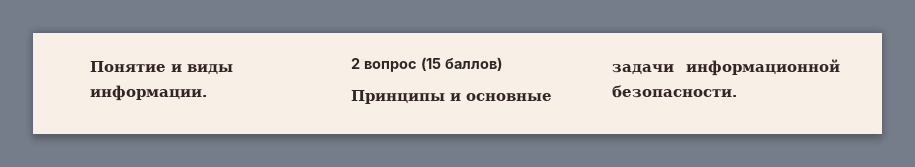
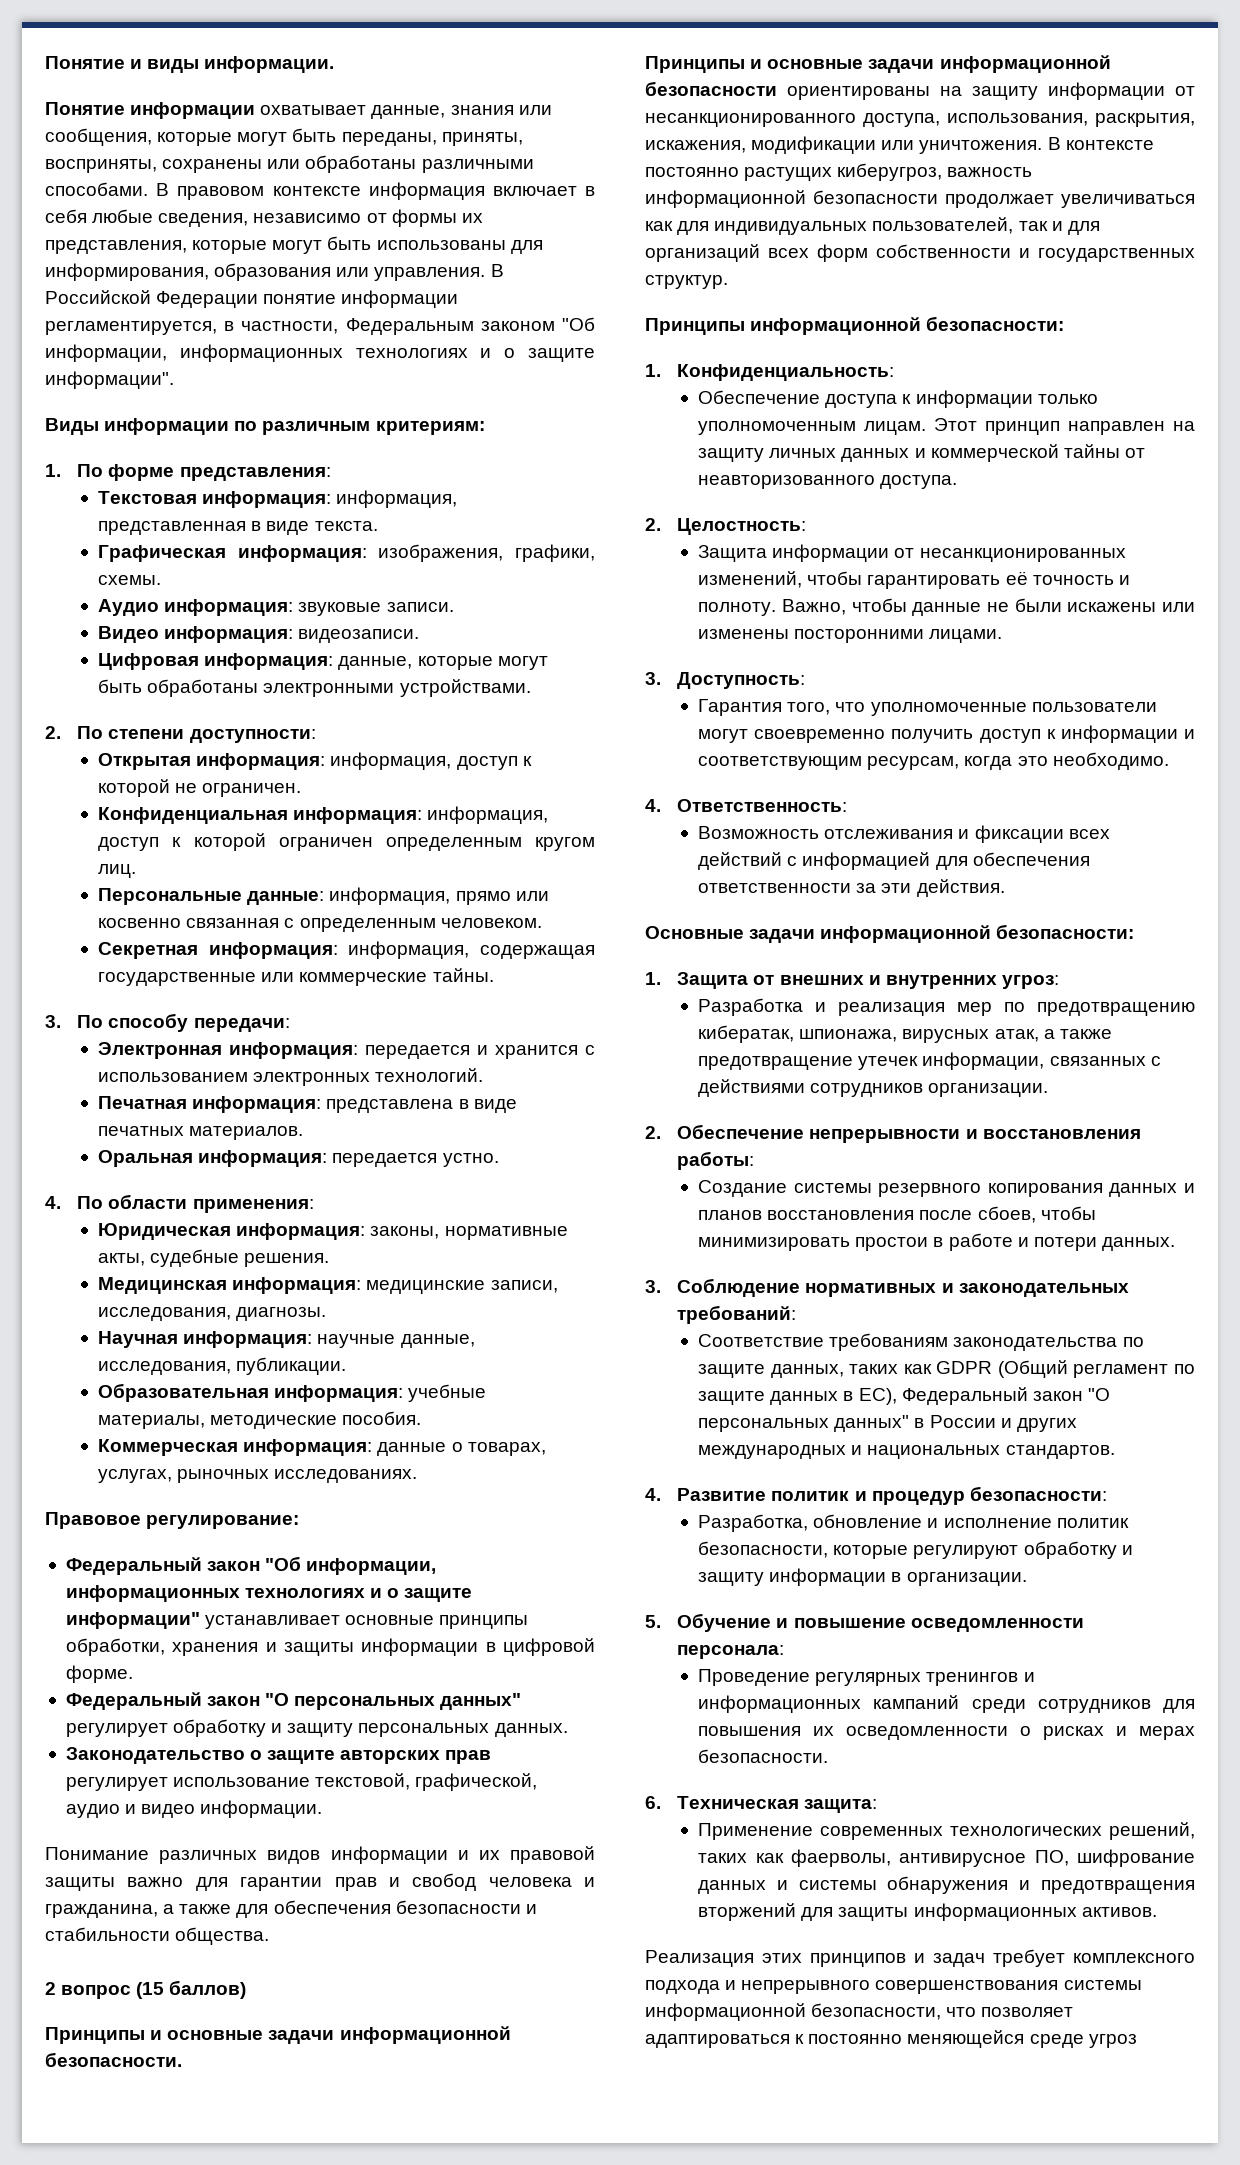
+ Понятие информации охватывает данные, знания или сообщения, которые могут быть переданы, приняты, восприняты, сохранены или обработаны различными способами. В правовом контексте информация включает в себя любые сведения, независимо от формы их представления, которые могут быть использованы для информирования, образования или управления. В Российской Федерации понятие информации регламентируется, в частности, Федеральным законом "Об информации, информационных технологиях и о защите информации".
+ Виды информации по различным критериям:
+ 1. По форме представления:
+ Текстовая информация: информация, представленная в виде текста.
+ Графическая информация: изображения, графики, схемы.
+ Аудио информация: звуковые записи.
+ Видео информация: видеозаписи.
+ Цифровая информация: данные, которые могут быть обработаны электронными устройствами.
+ 2. По степени доступности:
+ Открытая информация: информация, доступ к которой не ограничен.
+ Конфиденциальная информация: информация, доступ к которой ограничен определенным кругом лиц.
+ Персональные данные: информация, прямо или косвенно связанная с определенным человеком.
+ Секретная информация: информация, содержащая государственные или коммерческие тайны.
+ 3. По способу передачи:
+ Электронная информация: передается и хранится с использованием электронных технологий.
+ Печатная информация: представлена в виде печатных материалов.
+ Оральная информация: передается устно.
+ 4. По области применения:
+ Юридическая информация: законы, нормативные акты, судебные решения.
+ Медицинская информация: медицинские записи, исследования, диагнозы.
+ Научная информация: научные данные, исследования, публикации.
+ Образовательная информация: учебные материалы, методические пособия.
+ Коммерческая информация: данные о товарах, услугах, рыночных исследованиях.
+ Правовое регулирование:
+ Федеральный закон "Об информации, информационных технологиях и о защите информации" устанавливает основные принципы обработки, хранения и защиты информации в цифровой форме.
+ Федеральный закон "О персональных данных" регулирует обработку и защиту персональных данных.
+ Законодательство о защите авторских прав регулирует использование текстовой, графической, аудио и видео информации.
+ Понимание различных видов информации и их правовой защиты важно для гарантии прав и свобод человека и гражданина, а также для обеспечения безопасности и стабильности общества.
+ Принципы и основные задачи информационной безопасности ориентированы на защиту информации от несанкционированного доступа, использования, раскрытия, искажения, модификации или уничтожения. В контексте постоянно растущих киберугроз, важность информационной безопасности продолжает увеличиваться как для индивидуальных пользователей, так и для организаций всех форм собственности и государственных структур.
+ Принципы информационной безопасности:
+ 1. Конфиденциальность:
+ Обеспечение доступа к информации только уполномоченным лицам. Этот принцип направлен на защиту личных данных и коммерческой тайны от неавторизованного доступа.
+ 2. Целостность:
+ Защита информации от несанкционированных изменений, чтобы гарантировать её точность и полноту. Важно, чтобы данные не были искажены или изменены посторонними лицами.
+ 3. Доступность:
+ Гарантия того, что уполномоченные пользователи могут своевременно получить доступ к информации и соответствующим ресурсам, когда это необходимо.
+ 4. Ответственность:
+ Возможность отслеживания и фиксации всех действий с информацией для обеспечения ответственности за эти действия.
+ Основные задачи информационной безопасности:
+ 1. Защита от внешних и внутренних угроз:
+ Разработка и реализация мер по предотвращению кибератак, шпионажа, вирусных атак, а также предотвращение утечек информации, связанных с действиями сотрудников организации.
+ 2. Обеспечение непрерывности и восстановления работы:
+ Создание системы резервного копирования данных и планов восстановления после сбоев, чтобы минимизировать простои в работе и потери данных.
+ 3. Соблюдение нормативных и законодательных требований:
+ Соответствие требованиям законодательства по защите данных, таких как GDPR (Общий регламент по защите данных в ЕС), Федеральный закон "О персональных данных" в России и других международных и национальных стандартов.
+ 4. Развитие политик и процедур безопасности:
+ Разработка, обновление и исполнение политик безопасности, которые регулируют обработку и защиту информации в организации.
+ 5. Обучение и повышение осведомленности персонала:
+ Проведение регулярных тренингов и информационных кампаний среди сотрудников для повышения их осведомленности о рисках и мерах безопасности.
+ 6. Техническая защита:
+ Применение современных технологических решений, таких как фаерволы, антивирусное ПО, шифрование данных и системы обнаружения и предотвращения вторжений для защиты информационных активов.
+ Реализация этих принципов и задач требует комплексного подхода и непрерывного совершенствования системы информационной безопасности, что позволяет адаптироваться к постоянно меняющейся среде угроз

